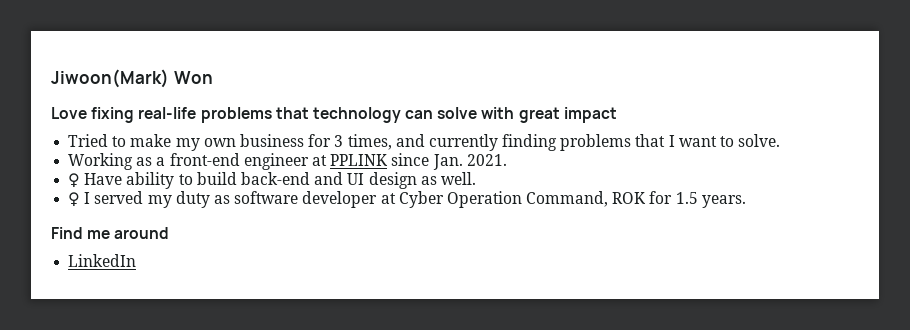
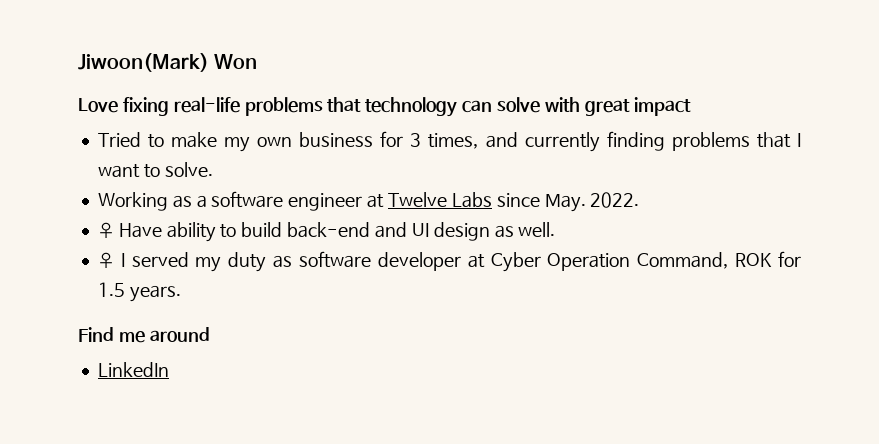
- Working as a front-end engineer at PPLINK since Jan. 2021.
+ Working as a software engineer at Twelve Labs since May. 2022.

